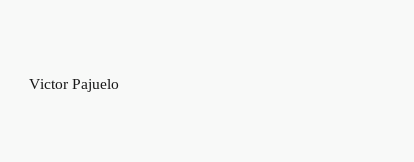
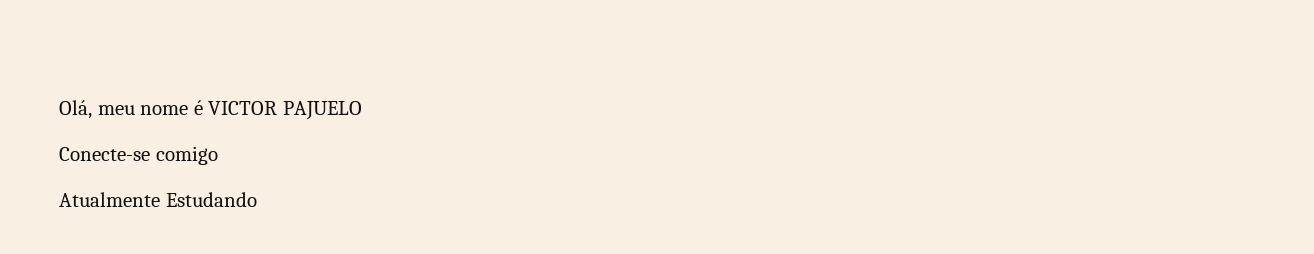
- Victor Pajuelo
+ Olá, meu nome é VICTOR PAJUELO
+ Conecte-se comigo
+ Atualmente Estudando

